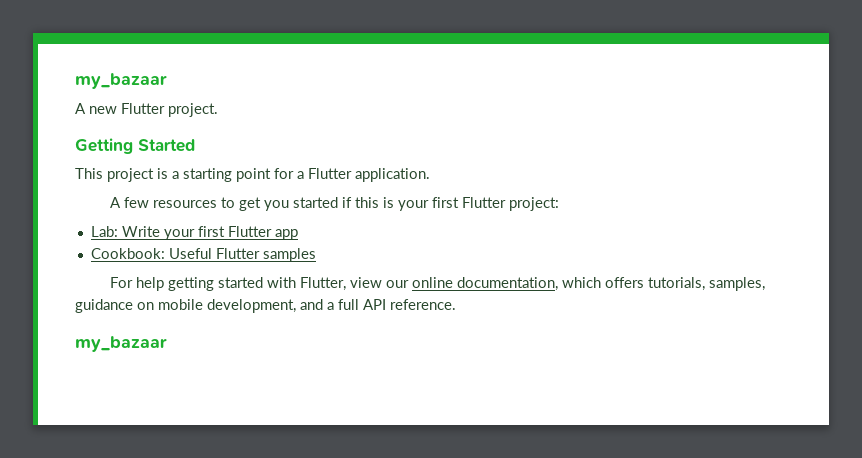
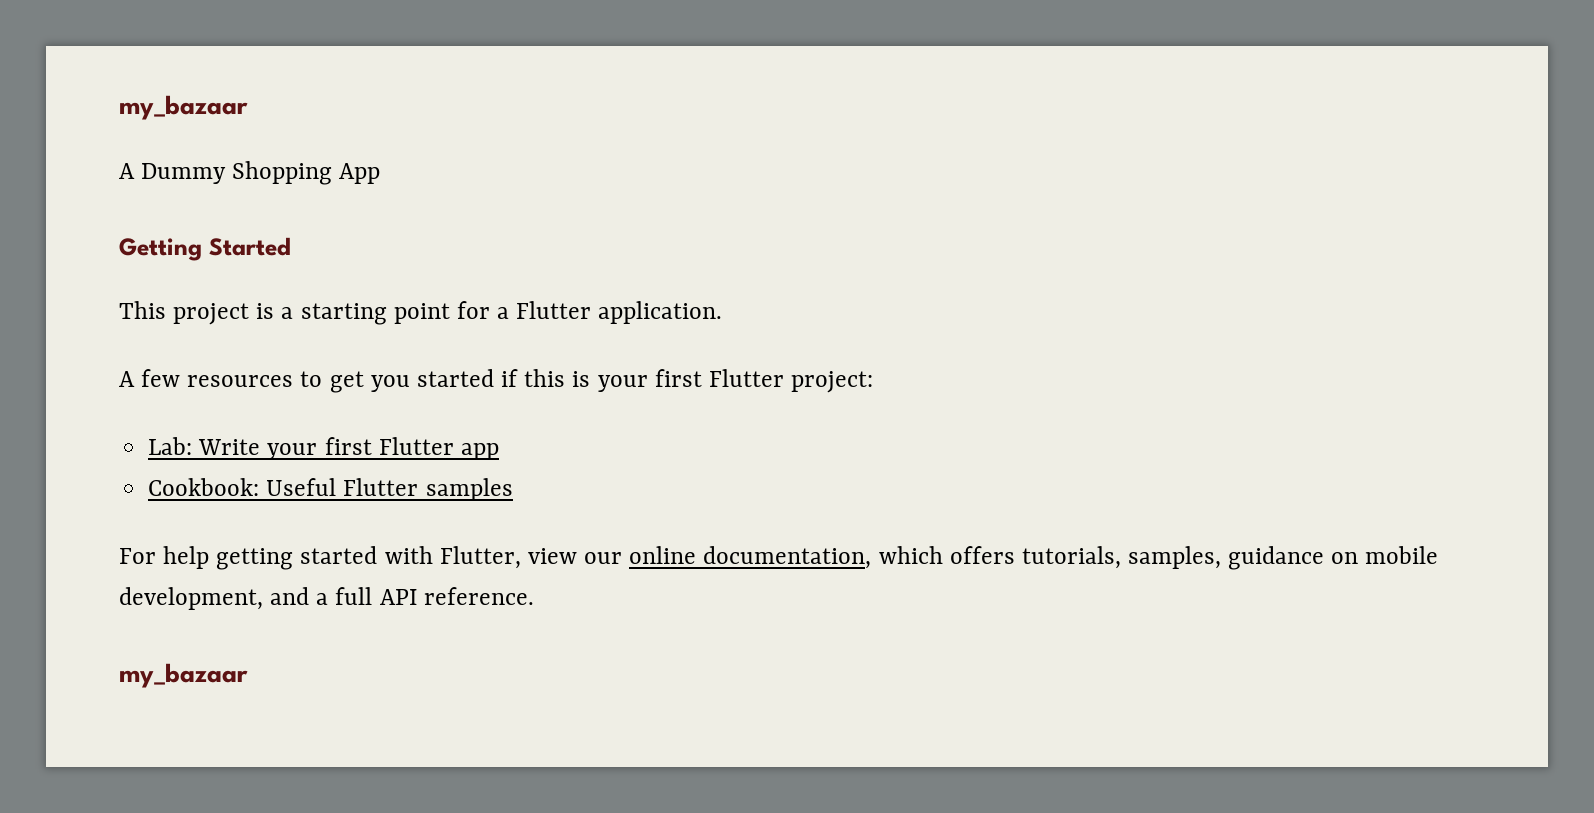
- A new Flutter project.
+ A Dummy Shopping App

